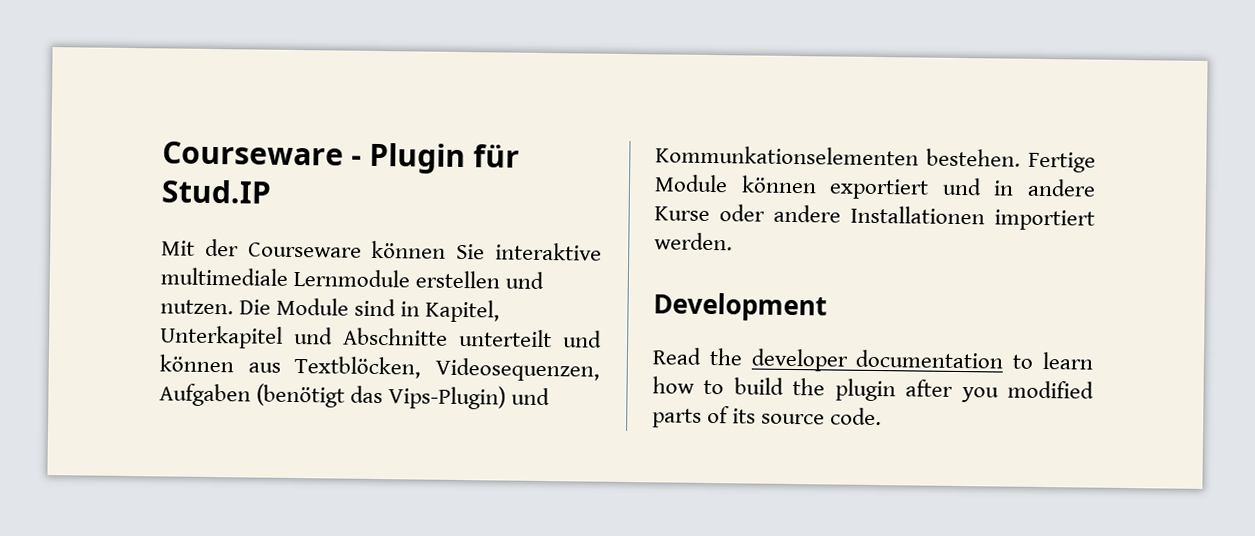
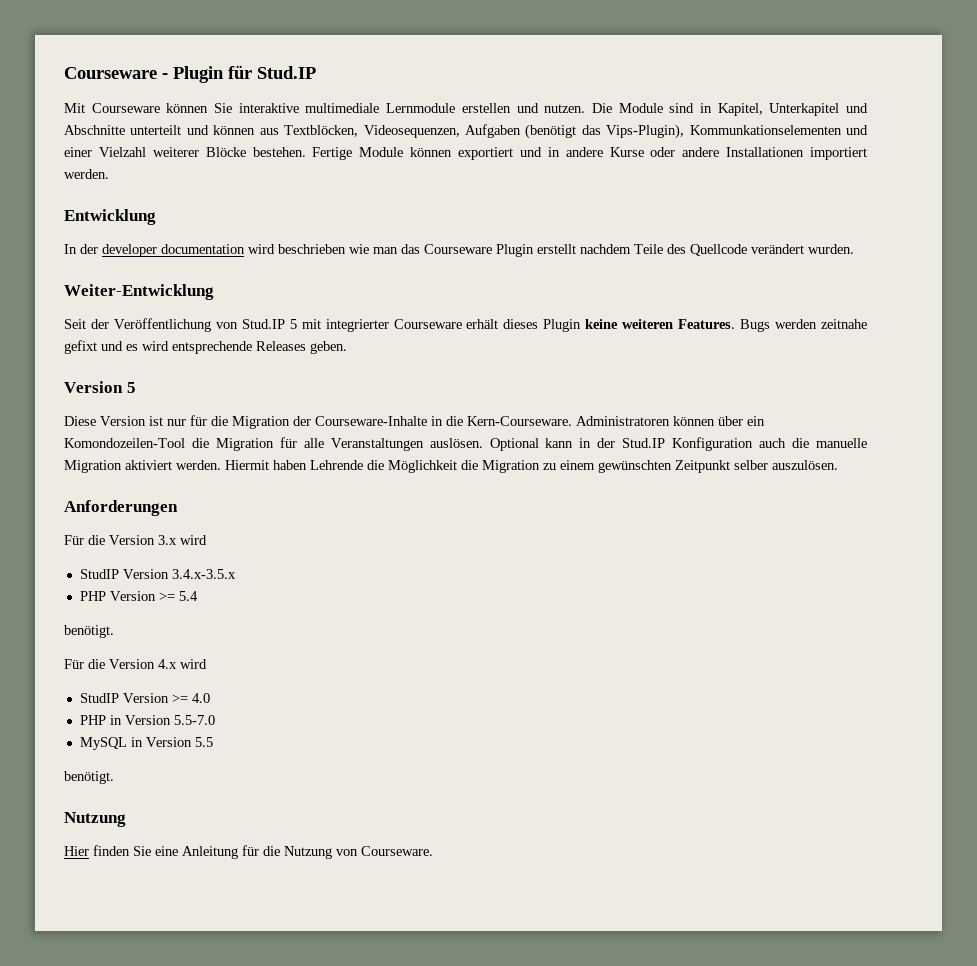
- Mit der Courseware können Sie interaktive multimediale Lernmodule erstellen und nutzen.
+ Mit Courseware können Sie interaktive multimediale Lernmodule erstellen und nutzen.
- Die Module sind in Kapitel, Unterkapitel und Abschnitte unterteilt und können aus Textblöcken, Videosequenzen, Aufgaben (benötigt das Vips-Plugin) und Kommunkationselementen bestehen.
+ Die Module sind in Kapitel, Unterkapitel und Abschnitte unterteilt und können aus Textblöcken, Videosequenzen, Aufgaben (benötigt das Vips-Plugin), Kommunkationselementen und einer Vielzahl weiterer Blöcke bestehen.
- Development
- Read the developer documentation to learn how to build the plugin after you modified parts of its source code.
+ Entwicklung
+ In der developer documentation wird beschrieben wie man das Courseware Plugin erstellt nachdem Teile des Quellcode verändert wurden.
+ Weiter-Entwicklung
+ Seit der Veröffentlichung von Stud.IP 5 mit integrierter Courseware erhält dieses Plugin keine weiteren Features. Bugs werden zeitnahe gefixt und es wird entsprechende Releases geben.
+ Version 5
+ Diese Version ist nur für die Migration der Courseware-Inhalte in die Kern-Courseware. Administratoren können über ein Komondozeilen-Tool die Migration für alle Veranstaltungen auslösen. Optional kann in der Stud.IP Konfiguration auch die manuelle Migration aktiviert werden. Hiermit haben Lehrende die Möglichkeit die Migration zu einem gewünschten Zeitpunkt selber auszulösen.
+ Anforderungen
+ Für die Version 3.x wird
+ StudIP Version 3.4.x-3.5.x
+ PHP Version >= 5.4
+ benötigt.
+ Für die Version 4.x wird
+ StudIP Version >= 4.0
+ PHP in Version 5.5-7.0
+ MySQL in Version 5.5
+ benötigt.
+ Nutzung
+ Hier finden Sie eine Anleitung für die Nutzung von Courseware.

